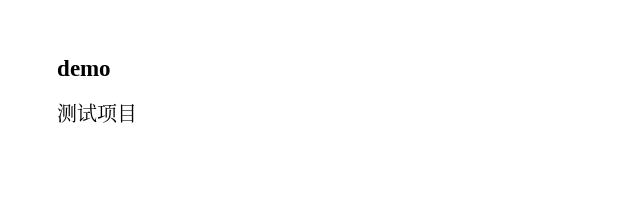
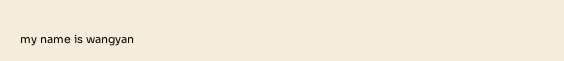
- demo
- 测试项目
+ my name is wangyan

